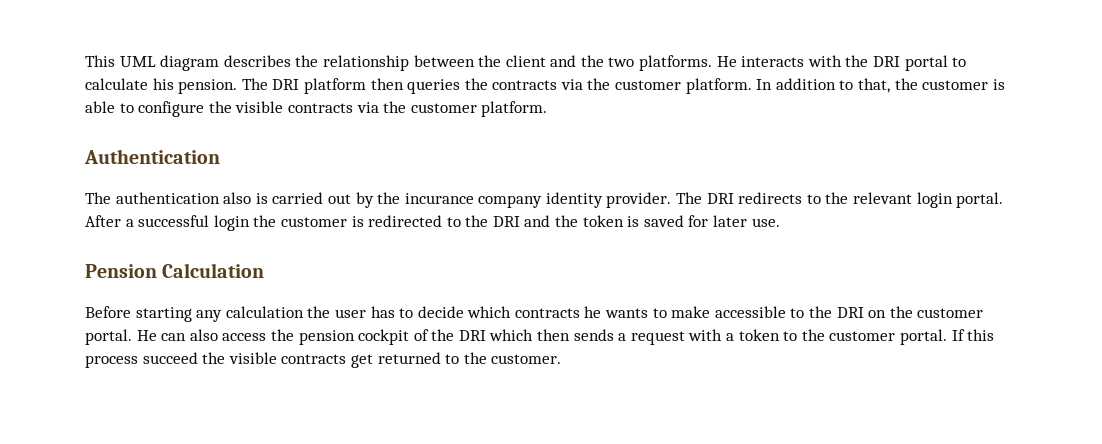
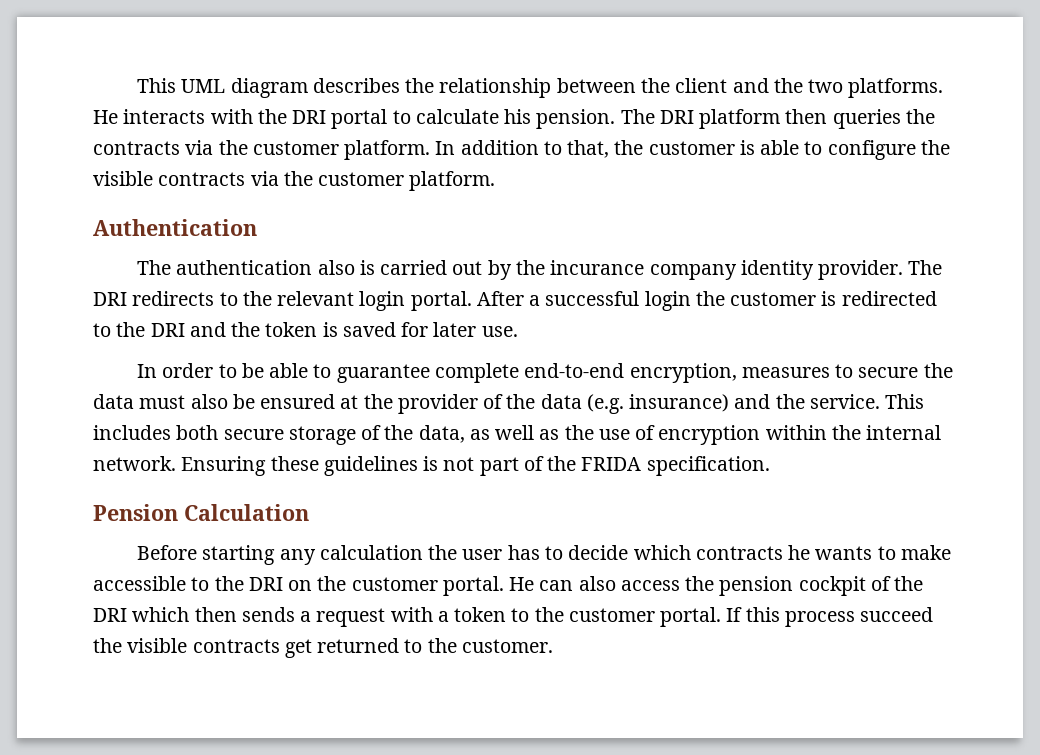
+ In order to be able to guarantee complete end-to-end encryption, measures to secure the data must also be ensured at the provider of the data (e.g. insurance) and the service. This includes both secure storage of the data, as well as the use of encryption within the internal network. Ensuring these guidelines is not part of the FRIDA specification.

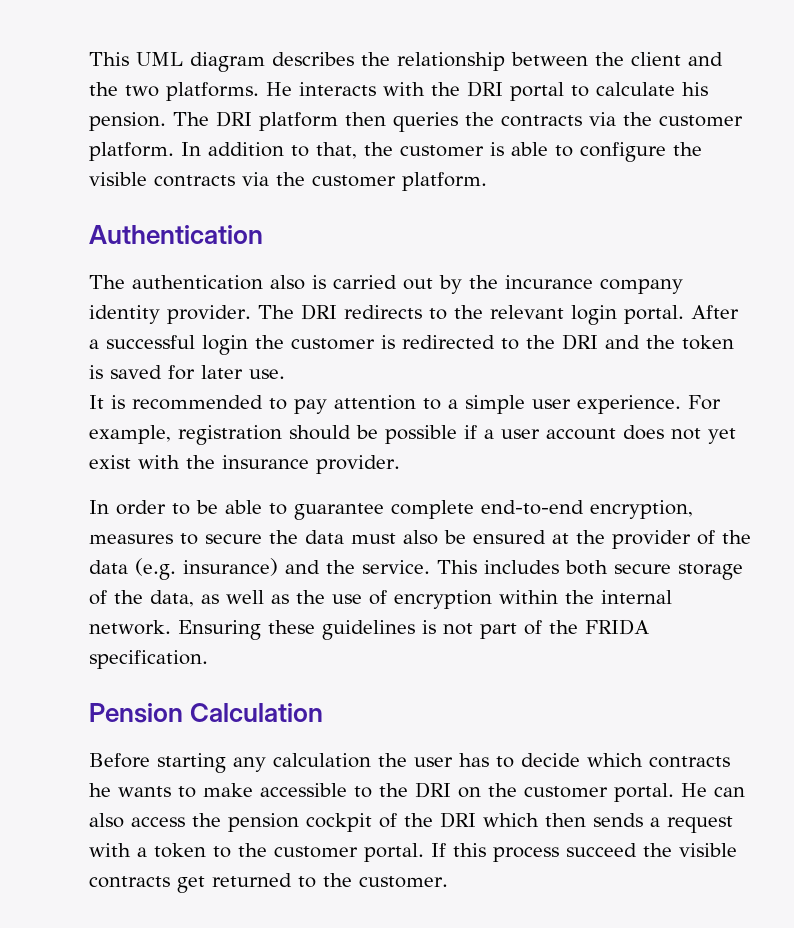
+ It is recommended to pay attention to a simple user experience. For example, registration should be possible if a user account does not yet exist with the insurance provider.

